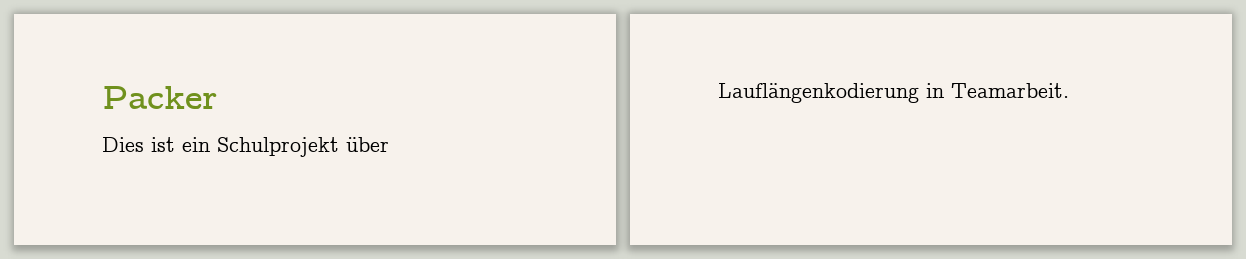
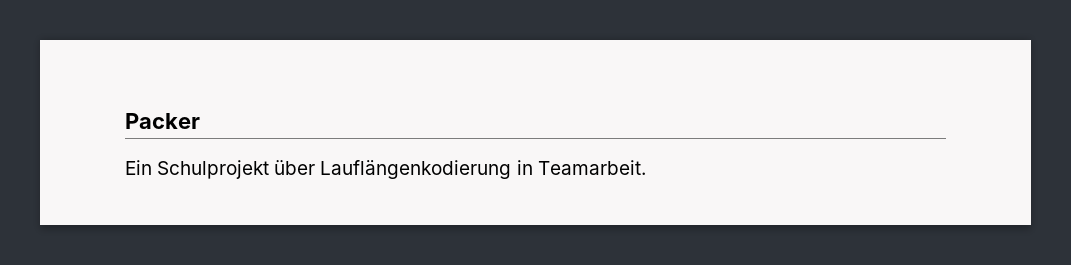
- Dies ist ein Schulprojekt über Lauflängenkodierung in Teamarbeit.
+ Ein Schulprojekt über Lauflängenkodierung in Teamarbeit.

